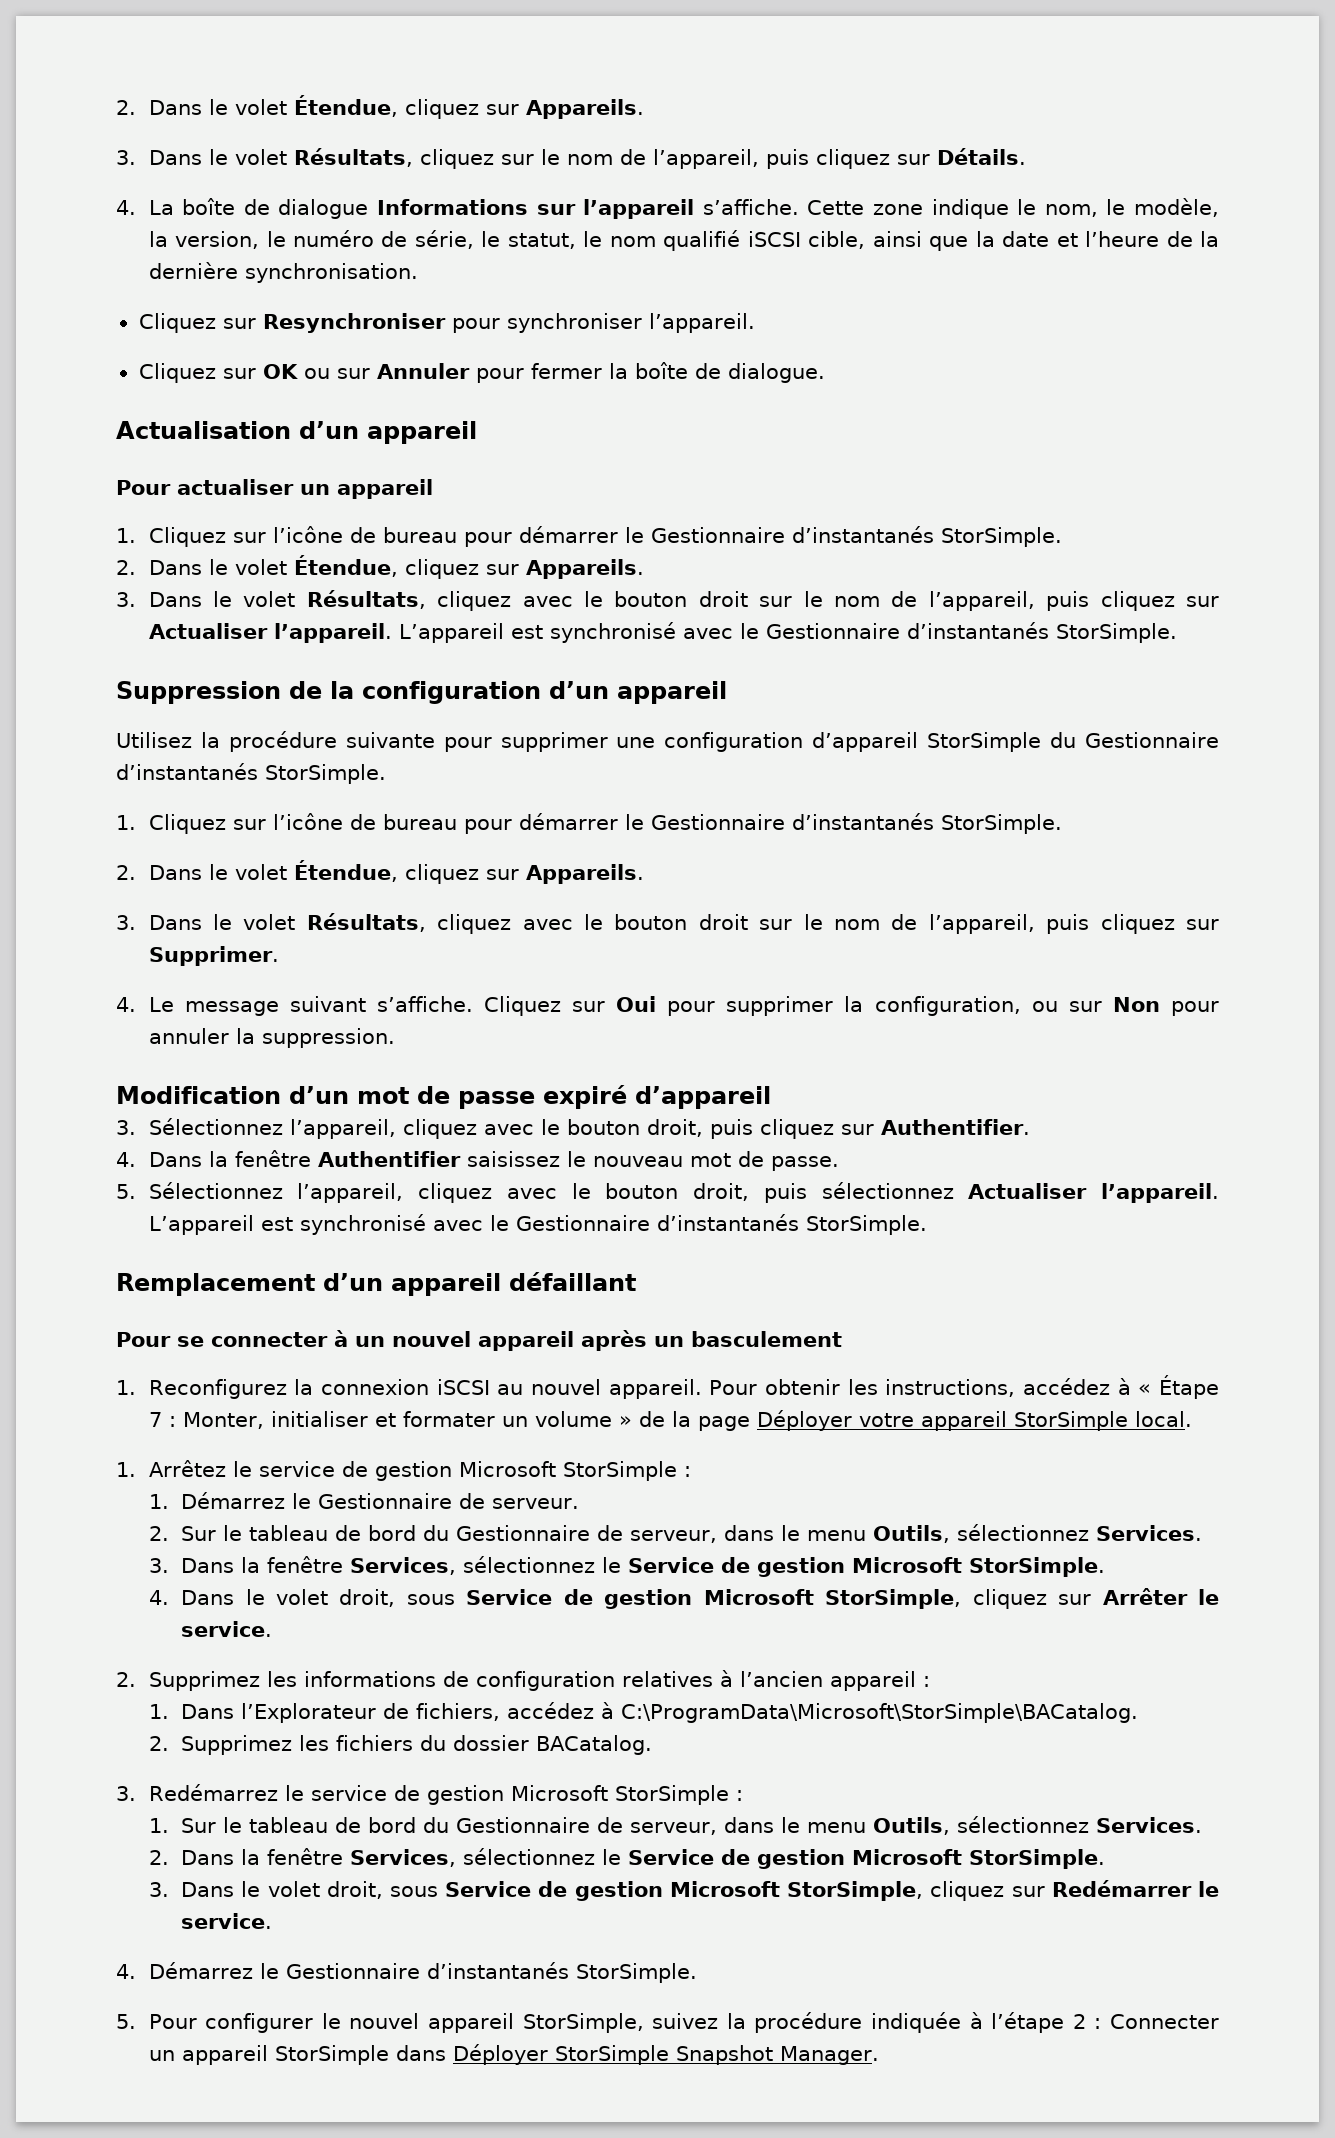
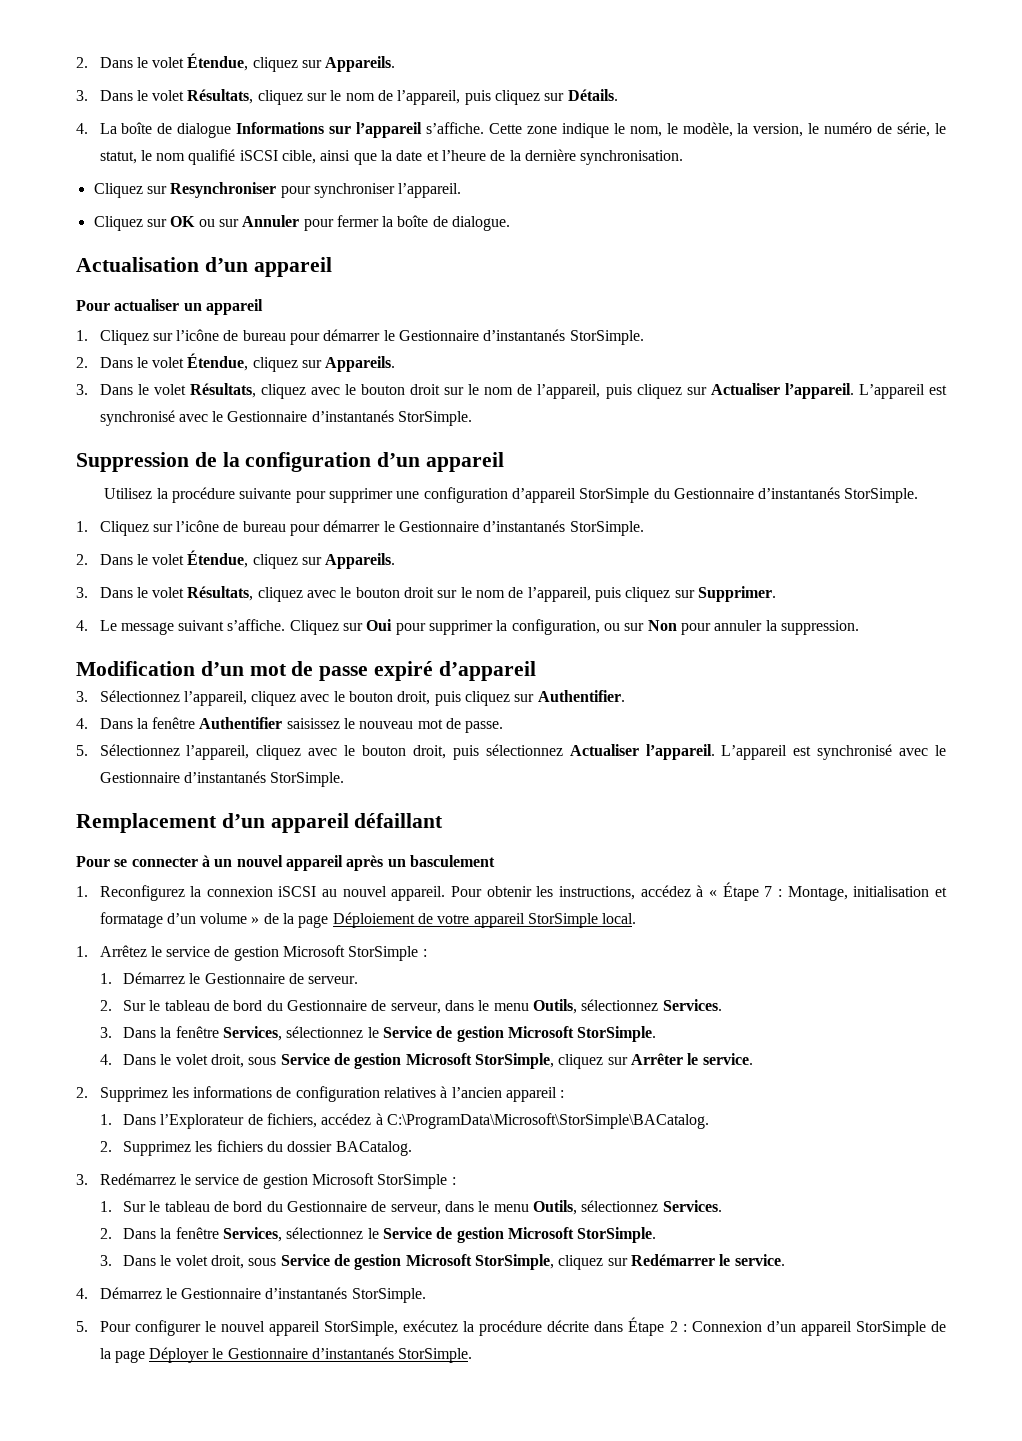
- Pour obtenir les instructions, accédez à « Étape 7 : Monter, initialiser et formater un volume » de la page Déployer votre appareil StorSimple local.
+ Pour obtenir les instructions, accédez à « Étape 7 : Montage, initialisation et formatage d’un volume » de la page Déploiement de votre appareil StorSimple local.
- 5. Pour configurer le nouvel appareil StorSimple, suivez la procédure indiquée à l’étape 2 : Connecter un appareil StorSimple dans Déployer StorSimple Snapshot Manager.
+ 5. Pour configurer le nouvel appareil StorSimple, exécutez la procédure décrite dans Étape 2 : Connexion d’un appareil StorSimple de la page Déployer le Gestionnaire d’instantanés StorSimple.

